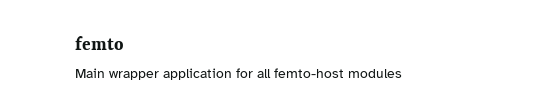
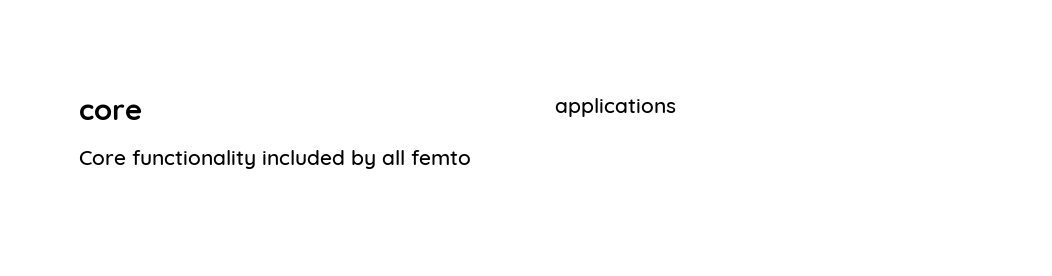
- femto
- Main wrapper application for all femto-host modules
+ core
+ Core functionality included by all femto applications

